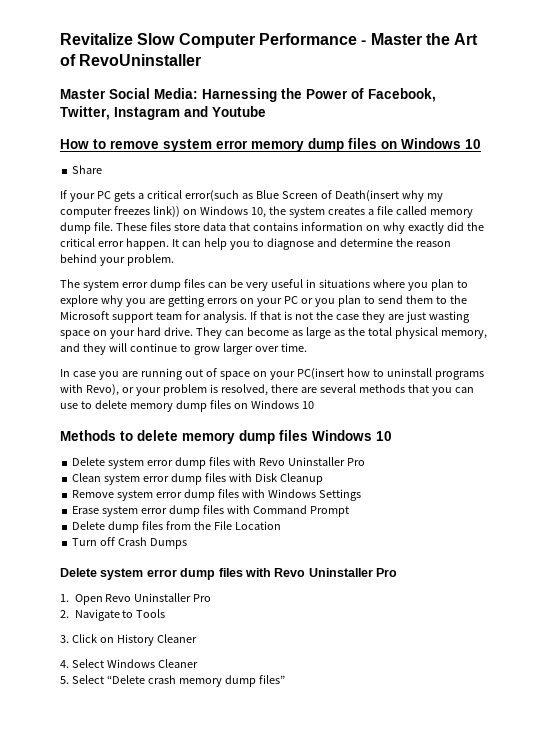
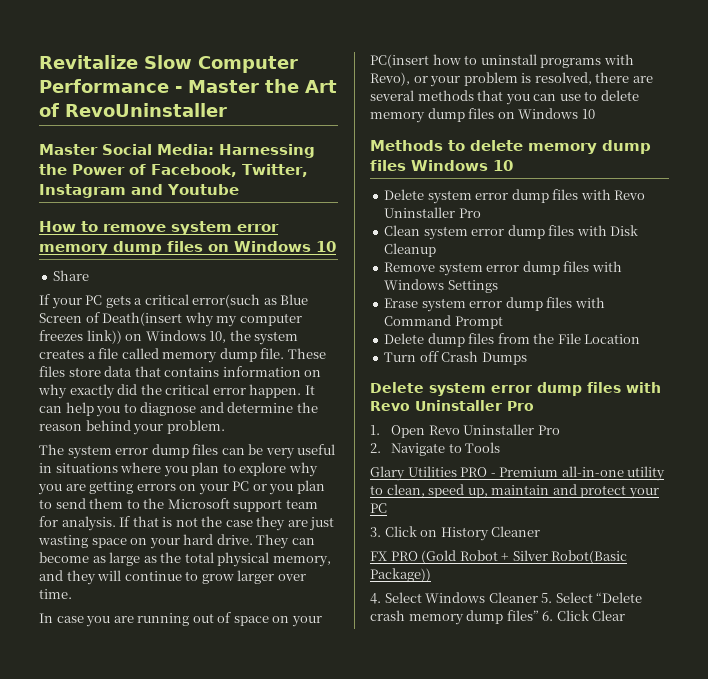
+ Glary Utilities PRO - Premium all-in-one utility to clean, speed up, maintain and protect your PC
+ FX PRO (Gold Robot + Silver Robot(Basic Package))
- 4. Select Windows Cleaner
- 5. Select “Delete crash memory dump files”
+ 4. Select Windows Cleaner 5. Select “Delete crash memory dump files” 6. Click Clear

